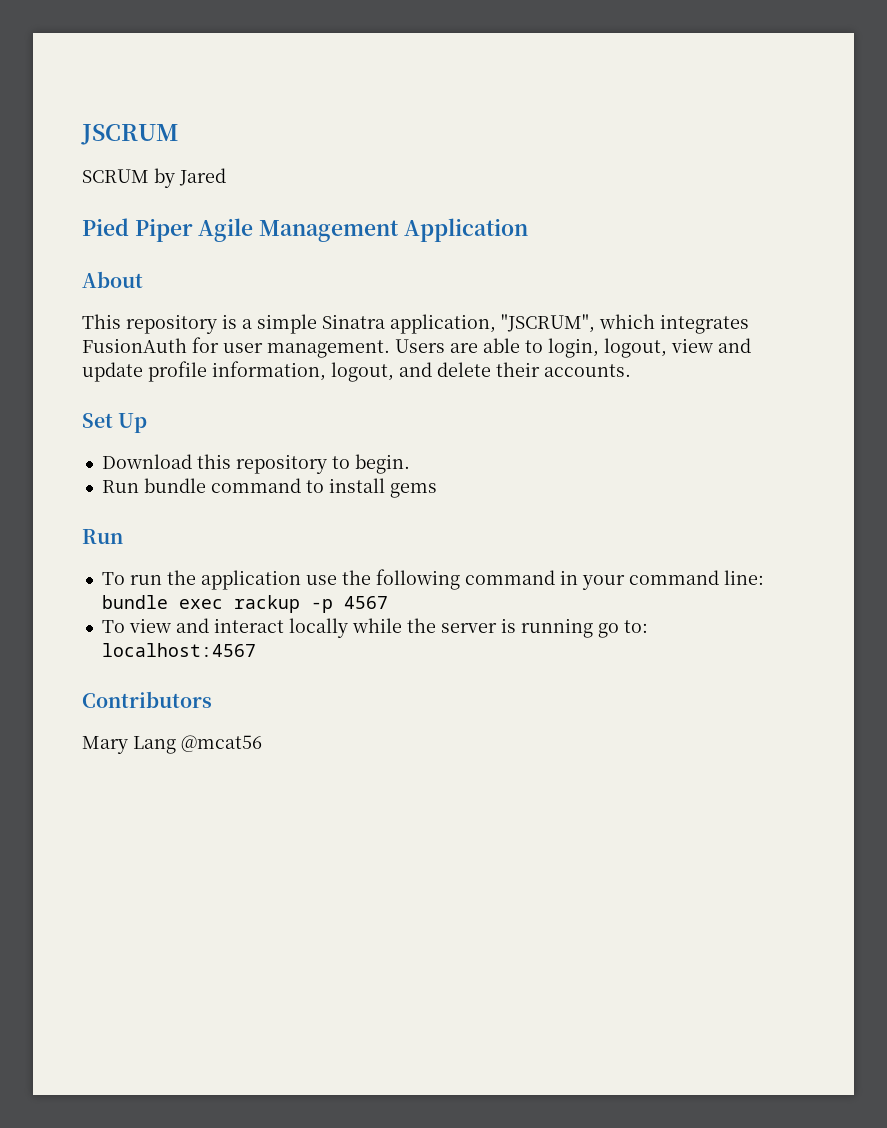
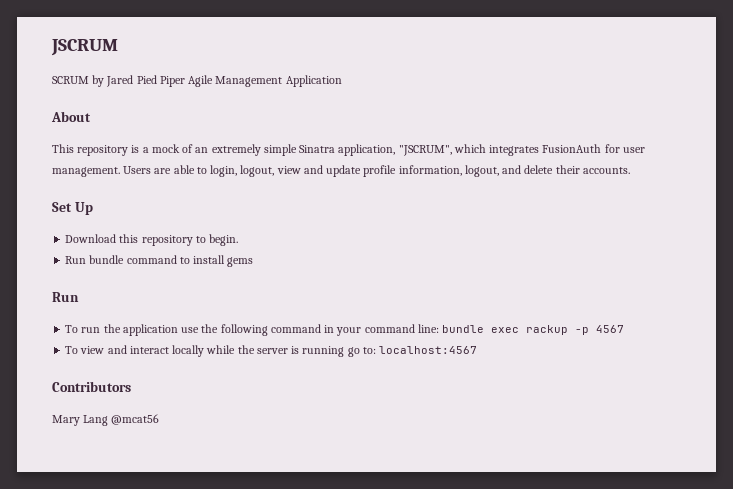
- SCRUM by Jared
- Pied Piper Agile Management Application
+ SCRUM by Jared Pied Piper Agile Management Application
- This repository is a simple Sinatra application, "JSCRUM", which integrates FusionAuth for user management.
+ This repository is a mock of an extremely simple Sinatra application, "JSCRUM", which integrates FusionAuth for user management.

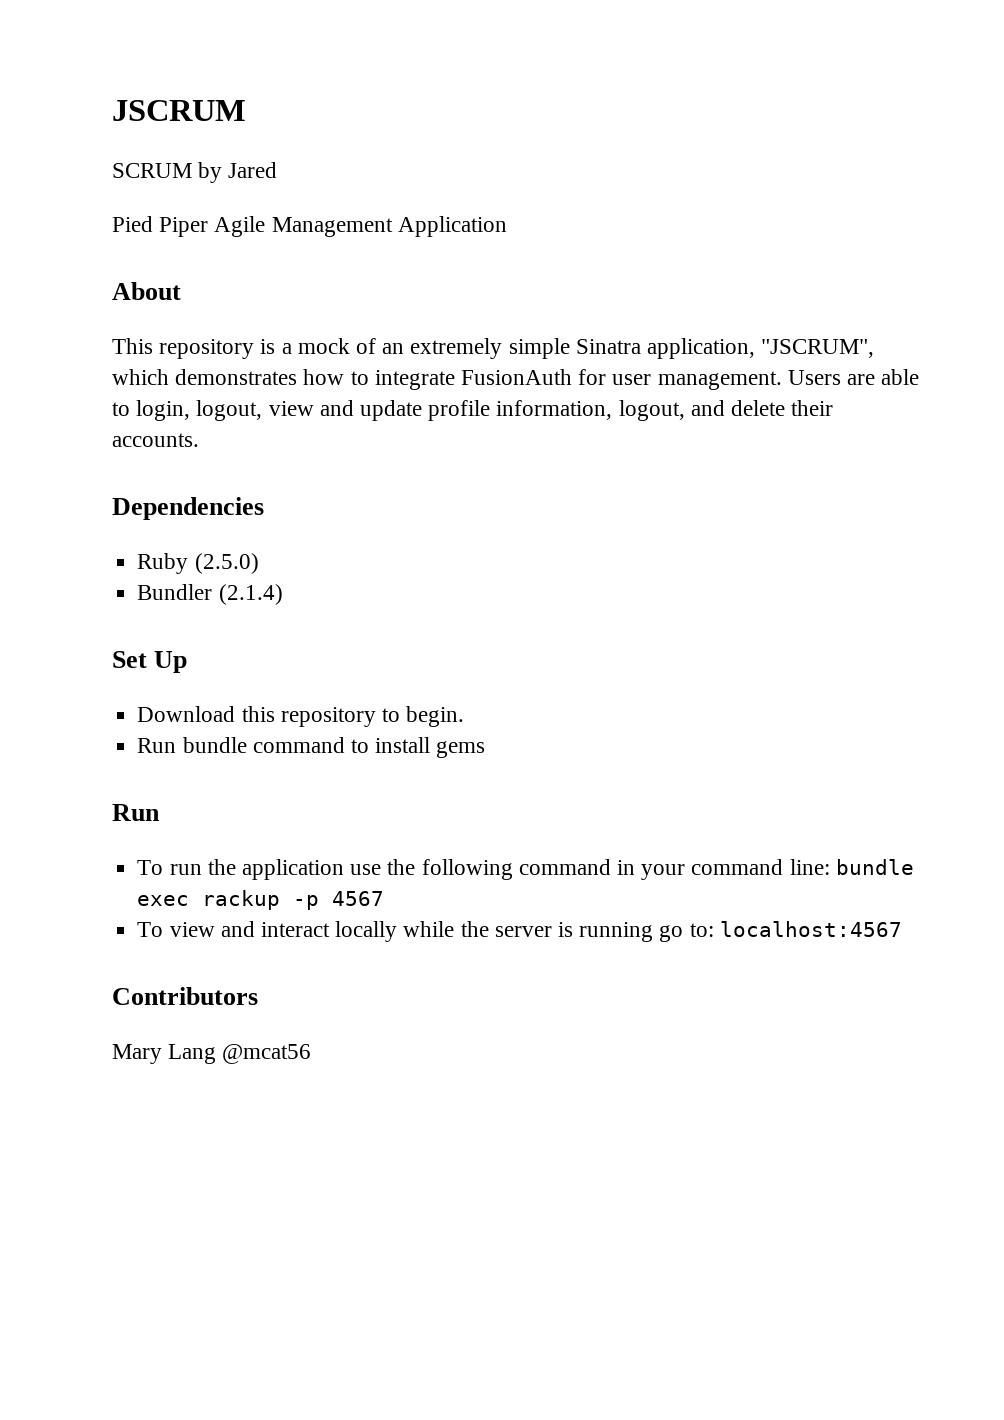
- SCRUM by Jared Pied Piper Agile Management Application
+ SCRUM by Jared
+ Pied Piper Agile Management Application
- This repository is a mock of an extremely simple Sinatra application, "JSCRUM", which integrates FusionAuth for user management.
+ This repository is a mock of an extremely simple Sinatra application, "JSCRUM", which demonstrates how to integrate FusionAuth for user management.
+ Dependencies
+ Ruby (2.5.0)
+ Bundler (2.1.4)

